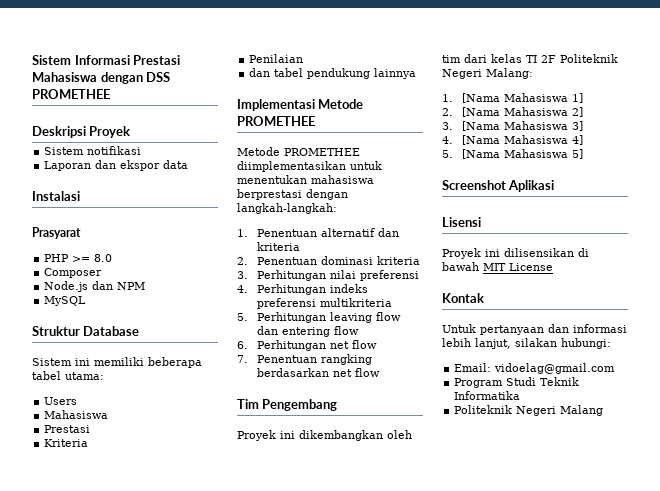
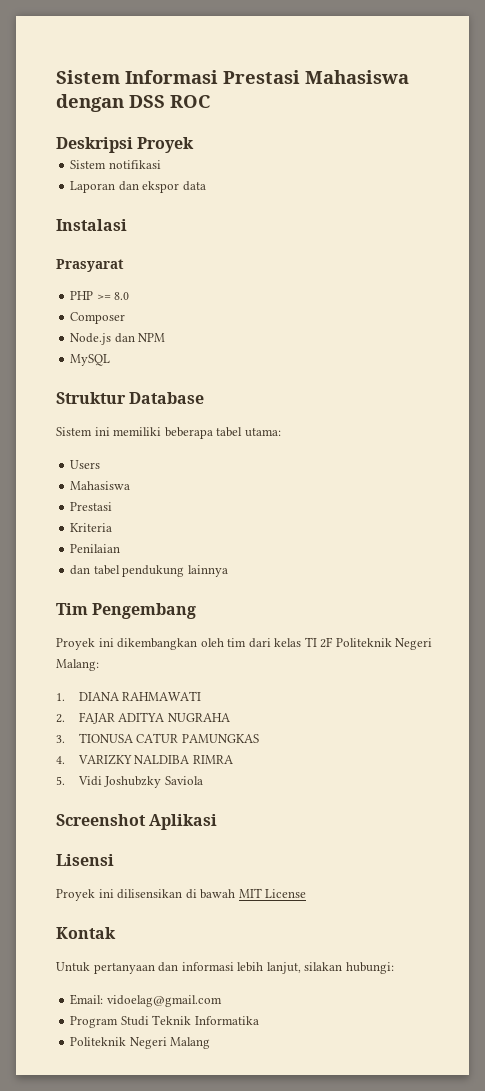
- Sistem Informasi Prestasi Mahasiswa dengan DSS PROMETHEE
+ Sistem Informasi Prestasi Mahasiswa dengan DSS ROC
- Implementasi Metode PROMETHEE
- Metode PROMETHEE diimplementasikan untuk menentukan mahasiswa berprestasi dengan langkah-langkah:
- 1. Penentuan alternatif dan kriteria
- 2. Penentuan dominasi kriteria
- 3. Perhitungan nilai preferensi
- 4. Perhitungan indeks preferensi multikriteria
- 5. Perhitungan leaving flow dan entering flow
- 6. Perhitungan net flow
- 7. Penentuan rangking berdasarkan net flow
- 1. [Nama Mahasiswa 1]
- 2. [Nama Mahasiswa 2]
- 3. [Nama Mahasiswa 3]
- 4. [Nama Mahasiswa 4]
- 5. [Nama Mahasiswa 5]
+ 1. DIANA RAHMAWATI
+ 2. FAJAR ADITYA NUGRAHA
+ 3. TIONUSA CATUR PAMUNGKAS
+ 4. VARIZKY NALDIBA RIMRA
+ 5. Vidi Joshubzky Saviola

